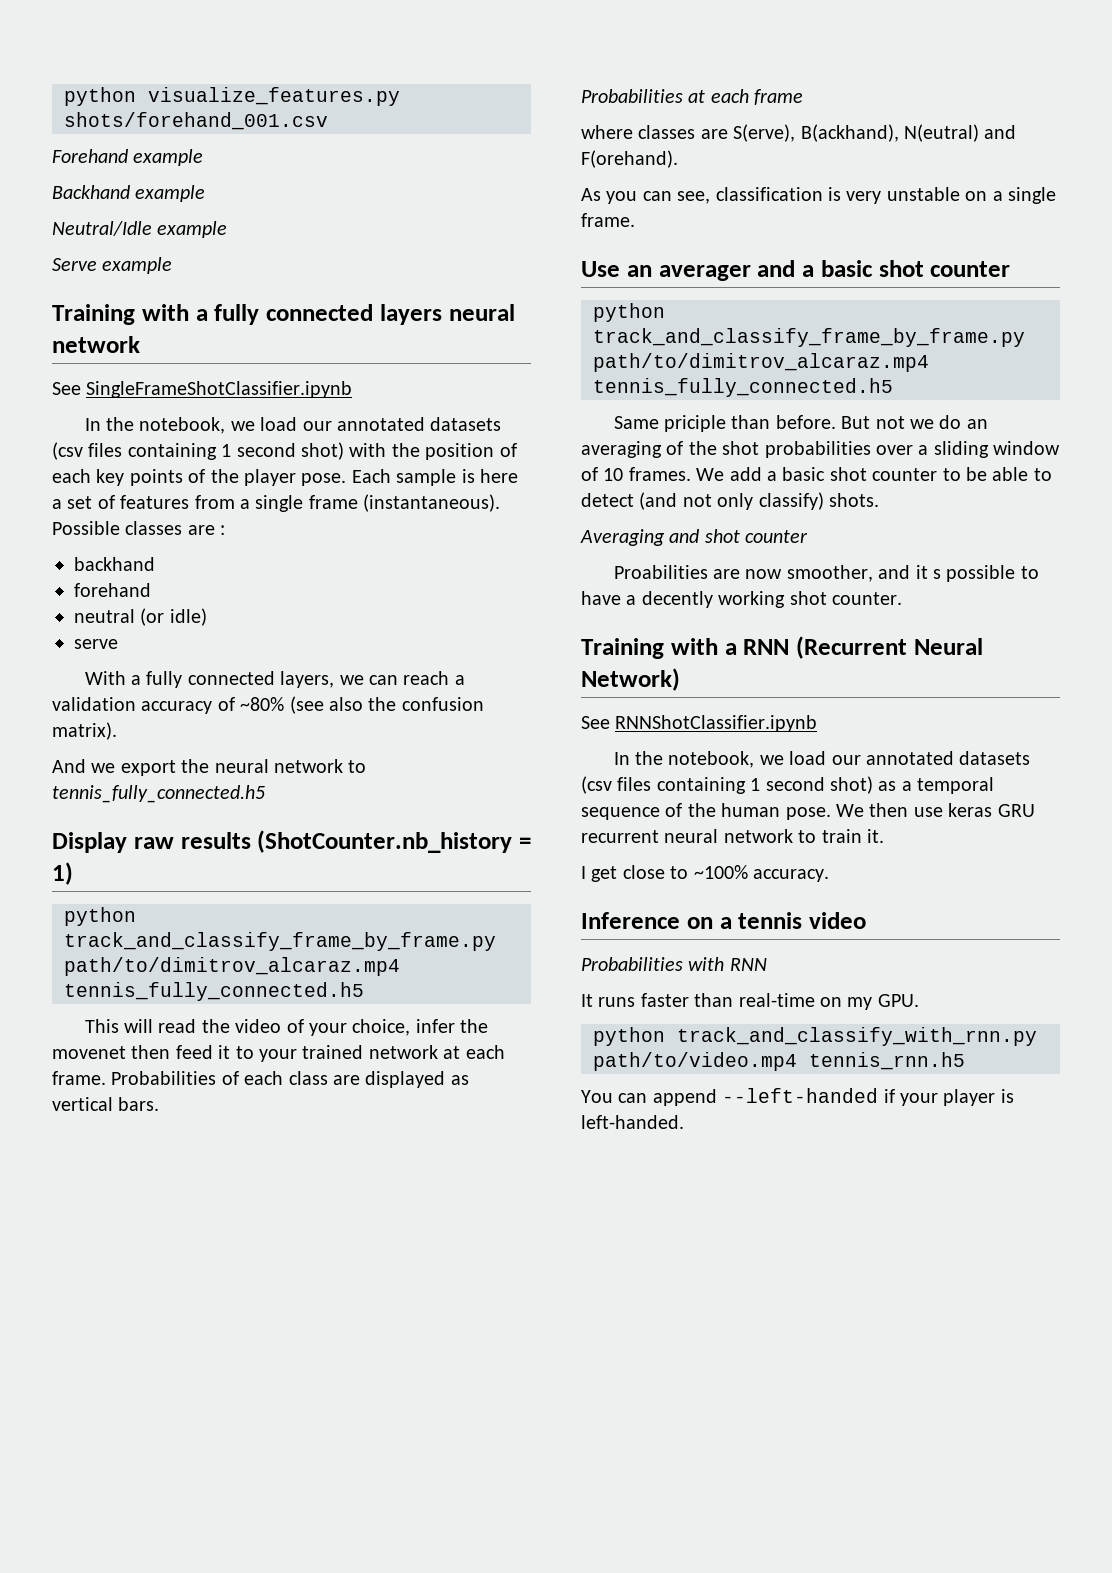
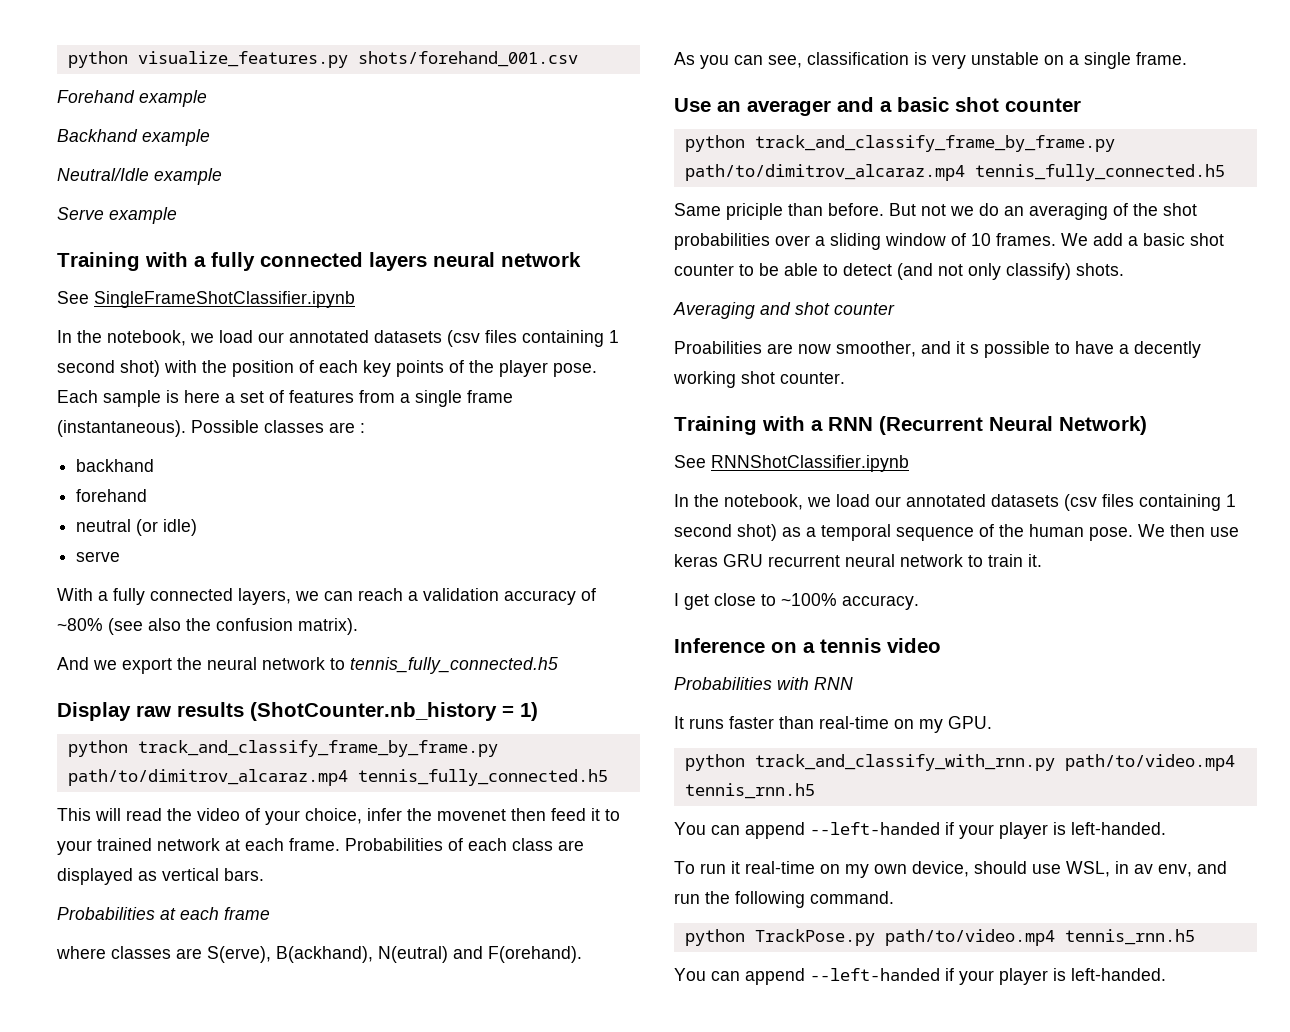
+ To run it real-time on my own device, should use WSL, in av env, and run the following command.
+ python TrackPose.py path/to/video.mp4 tennis_rnn.h5
+ You can append --left-handed if your player is left-handed.

